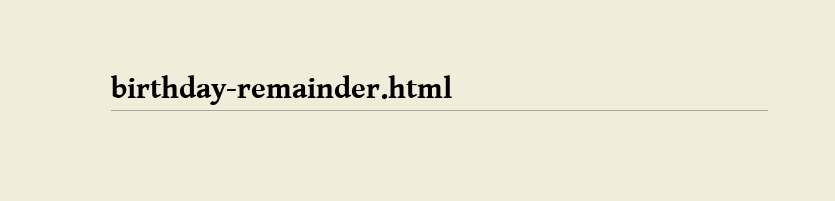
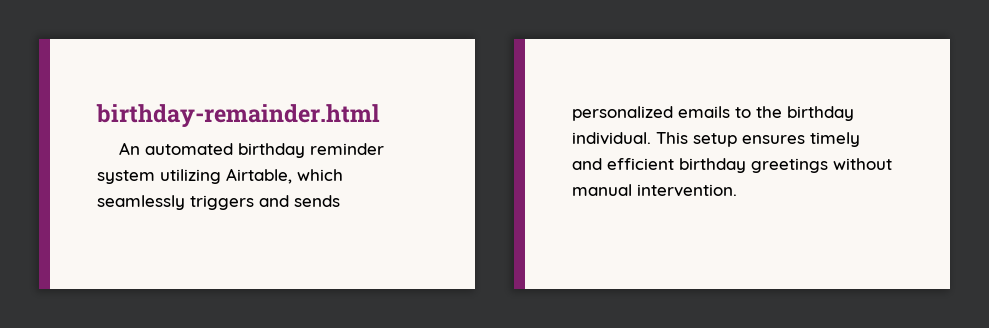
+ An automated birthday reminder system utilizing Airtable, which seamlessly triggers and sends personalized emails to the birthday individual. This setup ensures timely and efficient birthday greetings without manual intervention.

